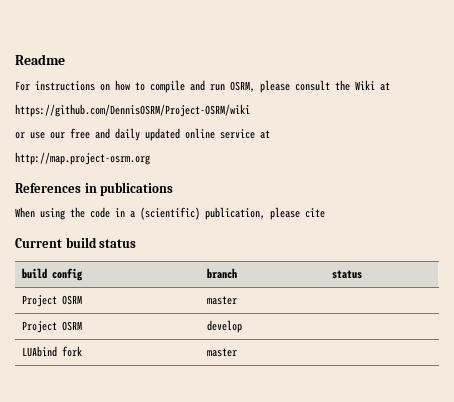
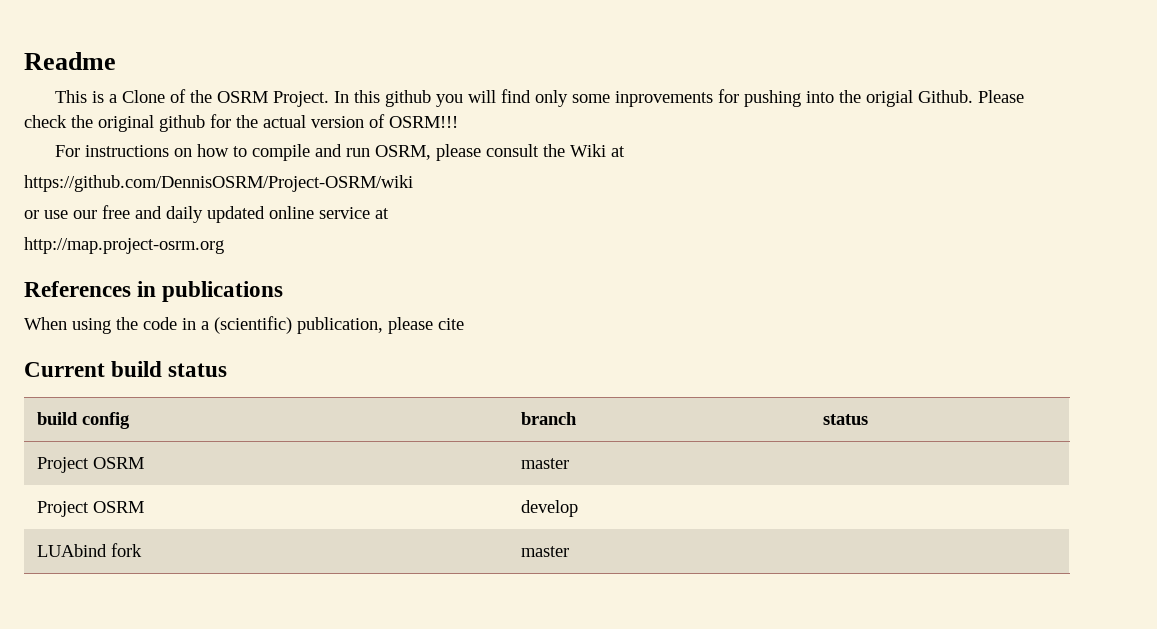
+ This is a Clone of the OSRM Project. In this github you will find only some inprovements for pushing into the origial Github. Please check the original github for the actual version of OSRM!!!

